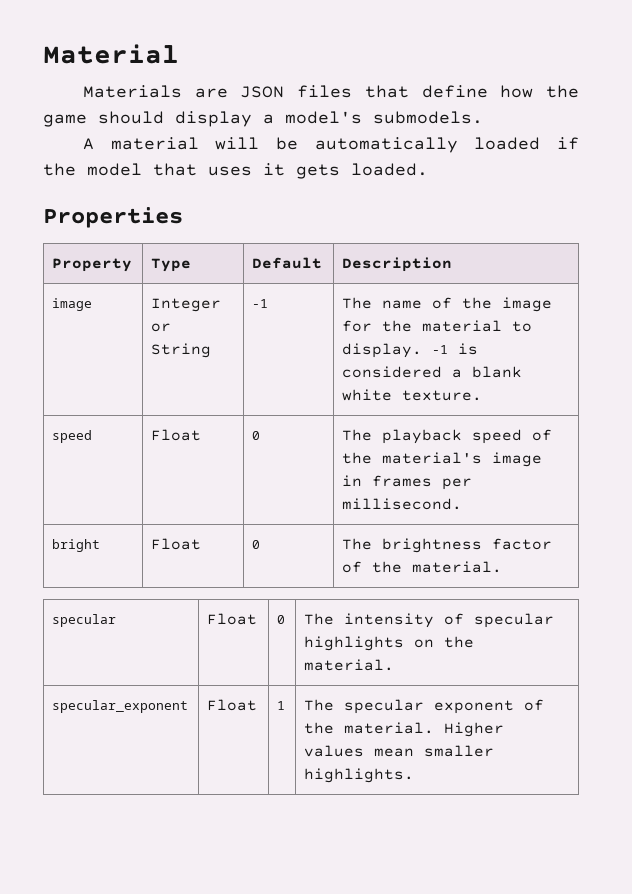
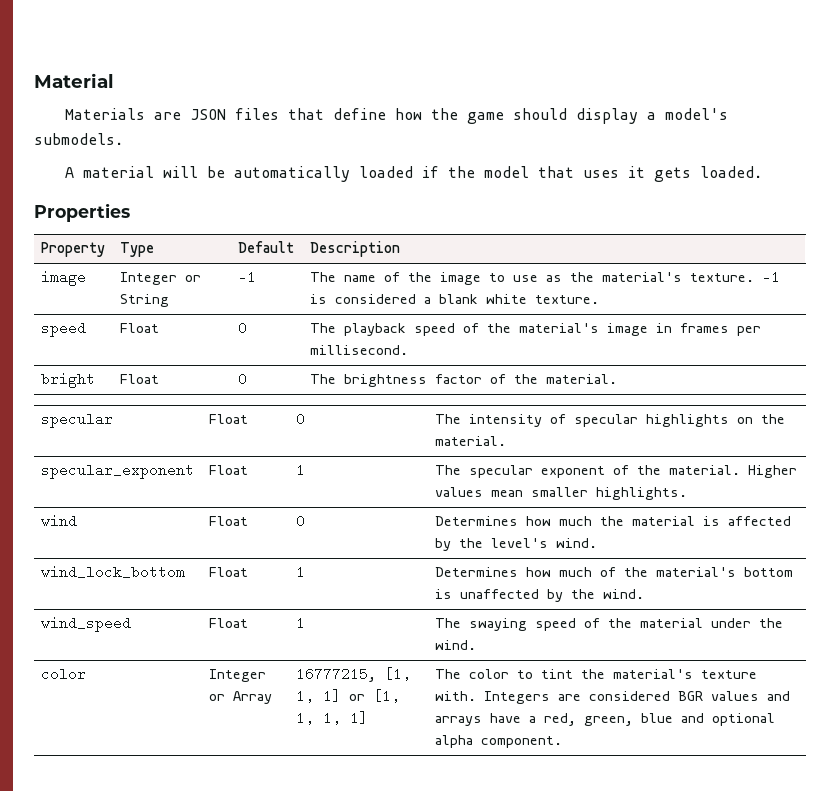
- image | Integer or String | -1 | The name of the image for the material to display. -1 is considered a blank white texture.
+ image | Integer or String | -1 | The name of the image to use as the material's texture. -1 is considered a blank white texture.
+ wind | Float | 0 | Determines how much the material is affected by the level's wind.
+ wind_lock_bottom | Float | 1 | Determines how much of the material's bottom is unaffected by the wind.
+ wind_speed | Float | 1 | The swaying speed of the material under the wind.
+ color | Integer or Array | 16777215, [1, 1, 1] or [1, 1, 1, 1] | The color to tint the material's texture with. Integers are considered BGR values and arrays have a red, green, blue and optional alpha component.

